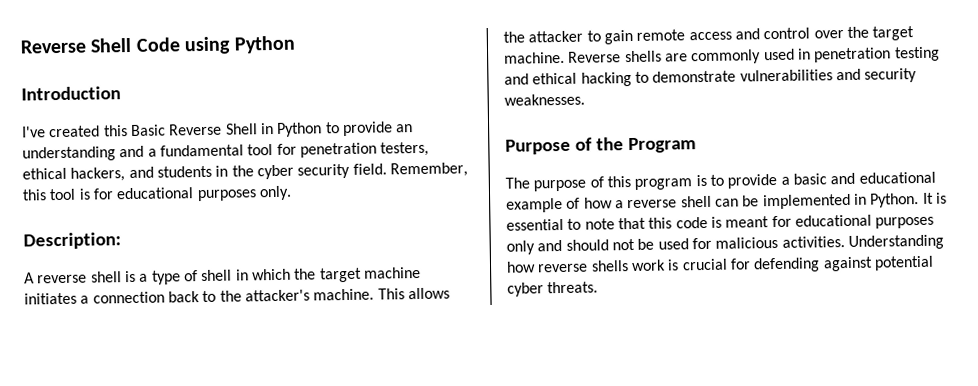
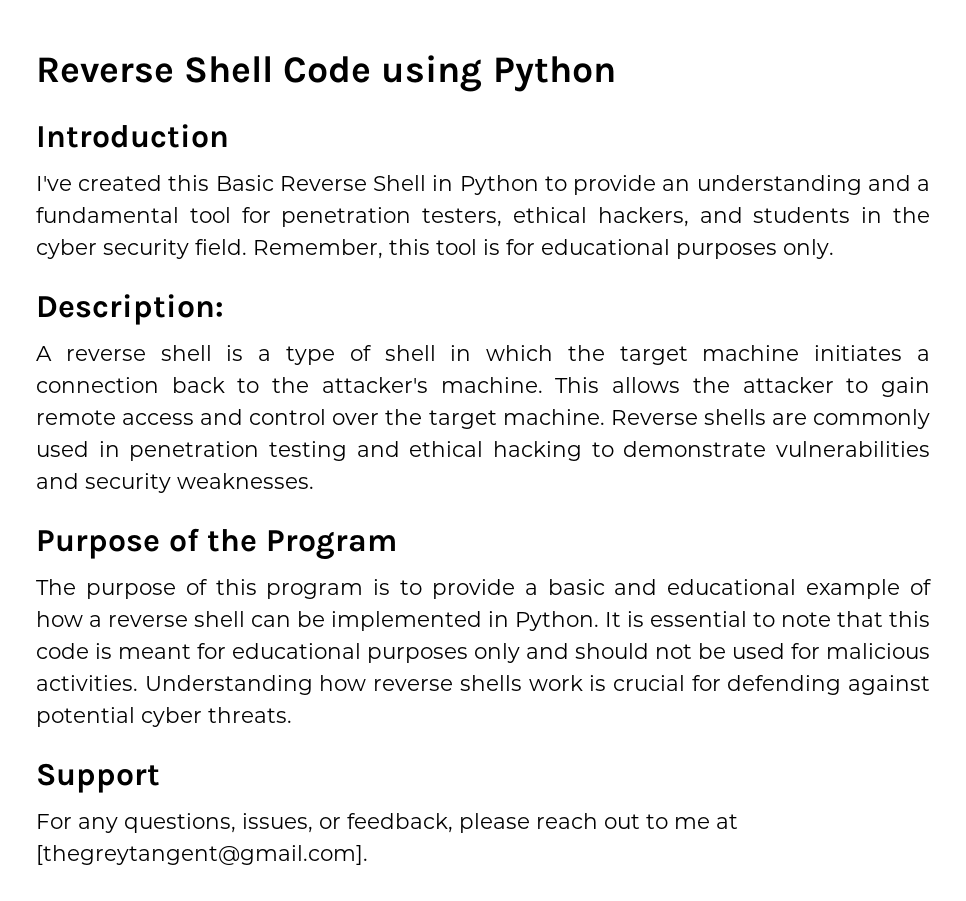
+ Support
+ For any questions, issues, or feedback, please reach out to me at [thegreytangent@gmail.com].

